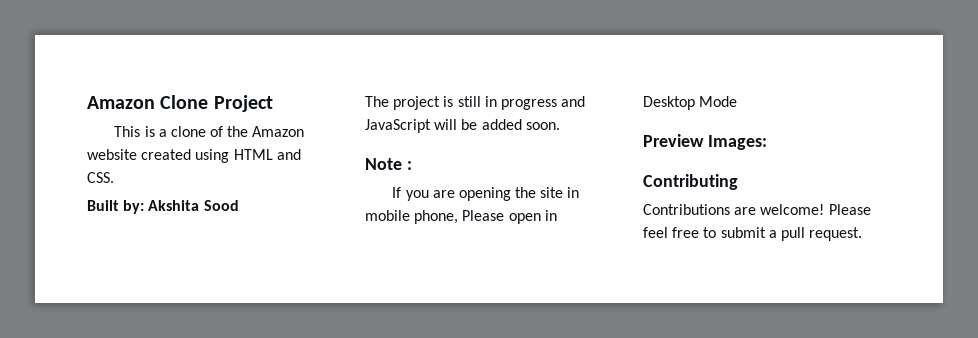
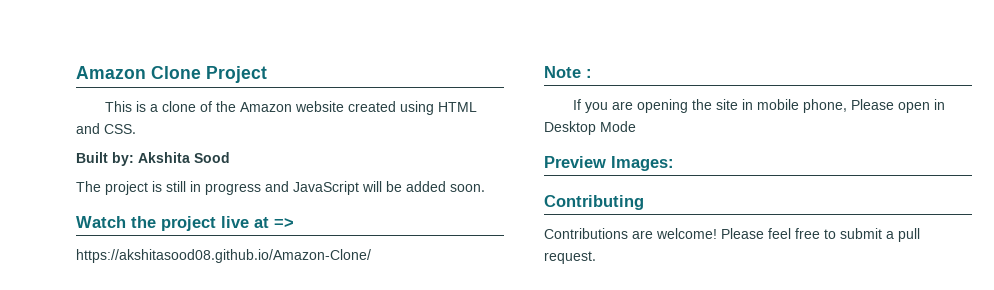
+ Watch the project live at =>
+ https://akshitasood08.github.io/Amazon-Clone/

